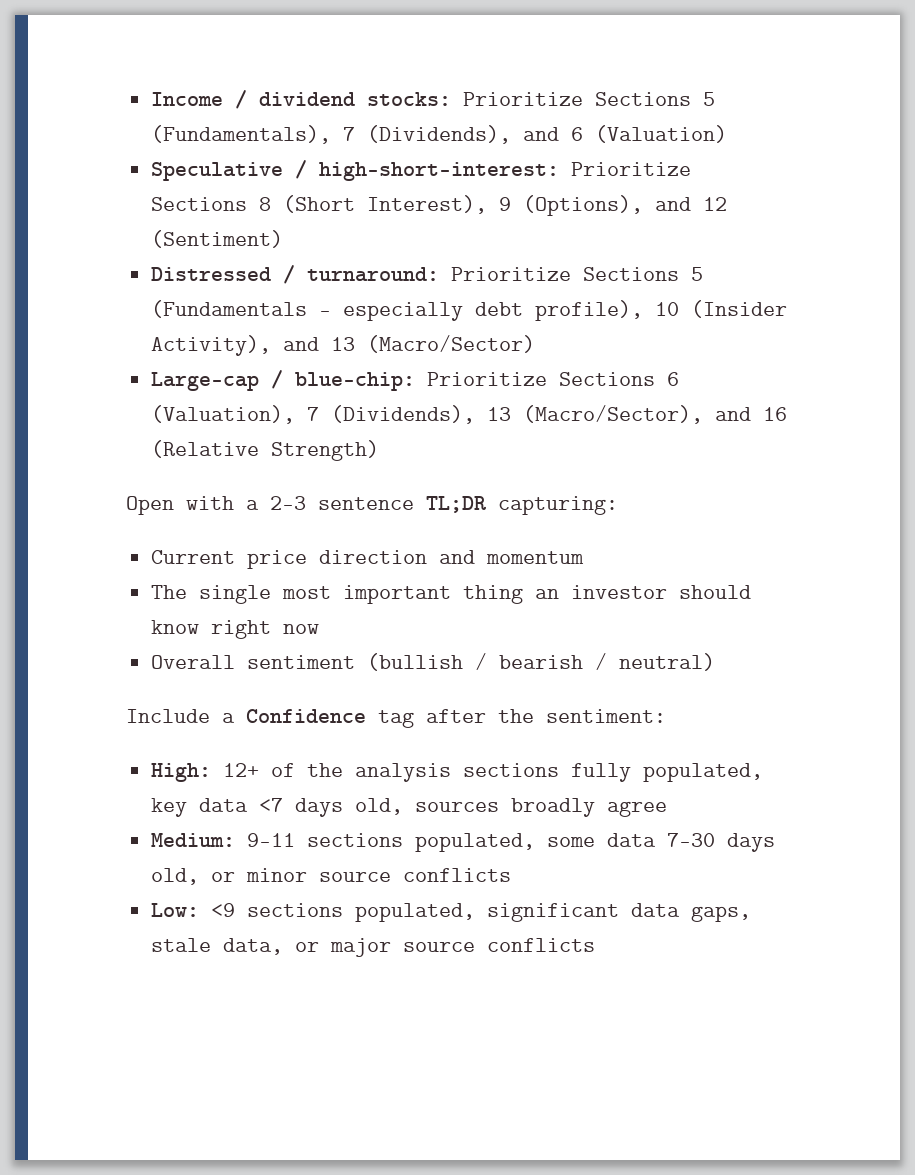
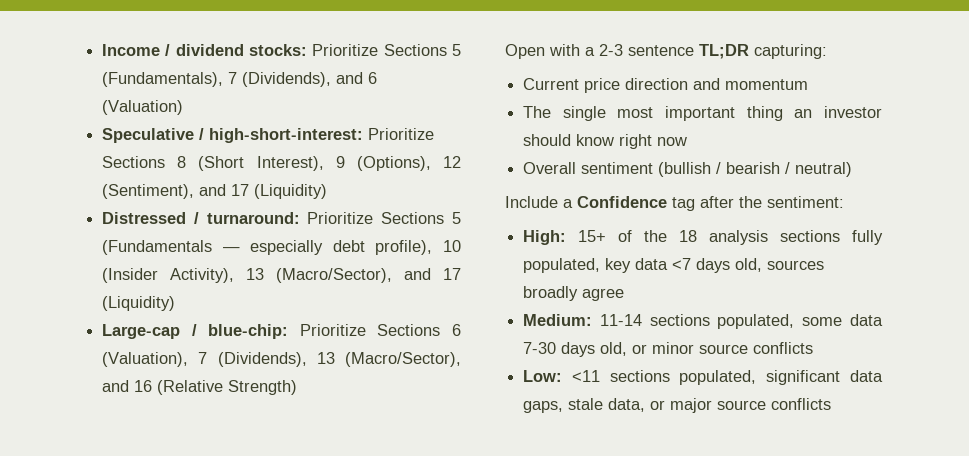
- Speculative / high-short-interest: Prioritize Sections 8 (Short Interest), 9 (Options), and 12 (Sentiment)
+ Speculative / high-short-interest: Prioritize Sections 8 (Short Interest), 9 (Options), 12 (Sentiment), and 17 (Liquidity)
- Distressed / turnaround: Prioritize Sections 5 (Fundamentals — especially debt profile), 10 (Insider Activity), and 13 (Macro/Sector)
+ Distressed / turnaround: Prioritize Sections 5 (Fundamentals — especially debt profile), 10 (Insider Activity), 13 (Macro/Sector), and 17 (Liquidity)
- High: 12+ of the analysis sections fully populated, key data <7 days old, sources broadly agree
+ High: 15+ of the 18 analysis sections fully populated, key data <7 days old, sources broadly agree
- Medium: 9-11 sections populated, some data 7-30 days old, or minor source conflicts
+ Medium: 11-14 sections populated, some data 7-30 days old, or minor source conflicts
- Low: <9 sections populated, significant data gaps, stale data, or major source conflicts
+ Low: <11 sections populated, significant data gaps, stale data, or major source conflicts

